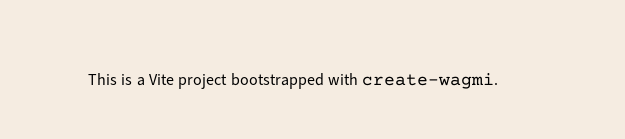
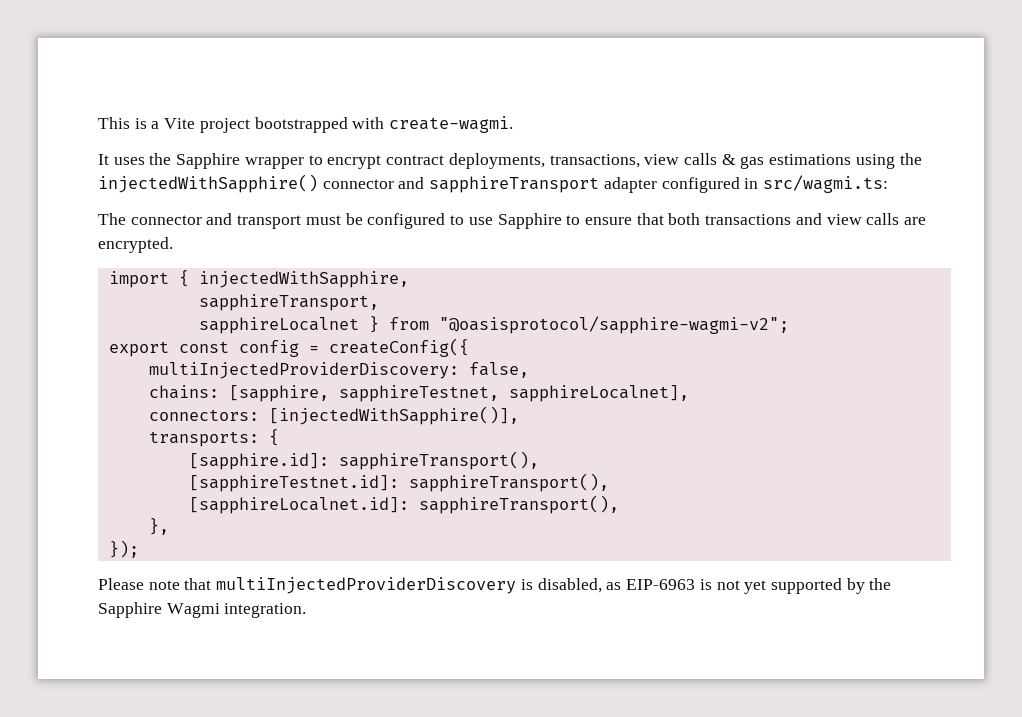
+ It uses the Sapphire wrapper to encrypt contract deployments, transactions, view calls & gas estimations using the injectedWithSapphire() connector and sapphireTransport adapter configured in src/wagmi.ts:
+ The connector and transport must be configured to use Sapphire to ensure that both transactions and view calls are encrypted.
+ import { injectedWithSapphire,
+ sapphireTransport,
+ sapphireLocalnet } from "@oasisprotocol/sapphire-wagmi-v2";
+ export const config = createConfig({
+ multiInjectedProviderDiscovery: false,
+ chains: [sapphire, sapphireTestnet, sapphireLocalnet],
+ connectors: [injectedWithSapphire()],
+ transports: {
+ [sapphire.id]: sapphireTransport(),
+ [sapphireTestnet.id]: sapphireTransport(),
+ [sapphireLocalnet.id]: sapphireTransport(),
+ },
+ });
+ Please note that multiInjectedProviderDiscovery is disabled, as EIP-6963 is not yet supported by the Sapphire Wagmi integration.

